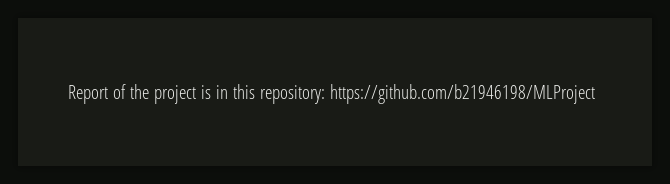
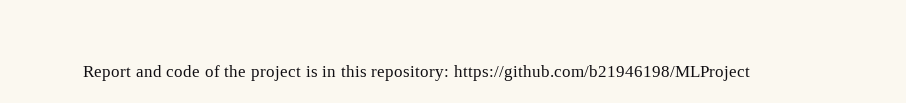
- Report of the project is in this repository: https://github.com/b21946198/MLProject
+ Report and code of the project is in this repository: https://github.com/b21946198/MLProject

